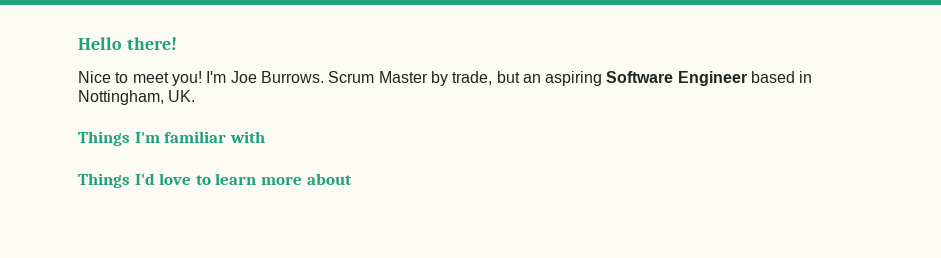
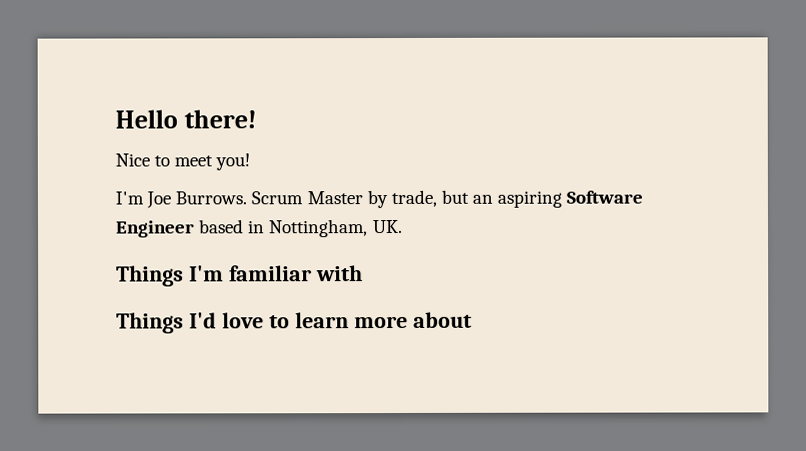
- Nice to meet you! I'm Joe Burrows.
+ Nice to meet you!
+ I'm Joe Burrows.

